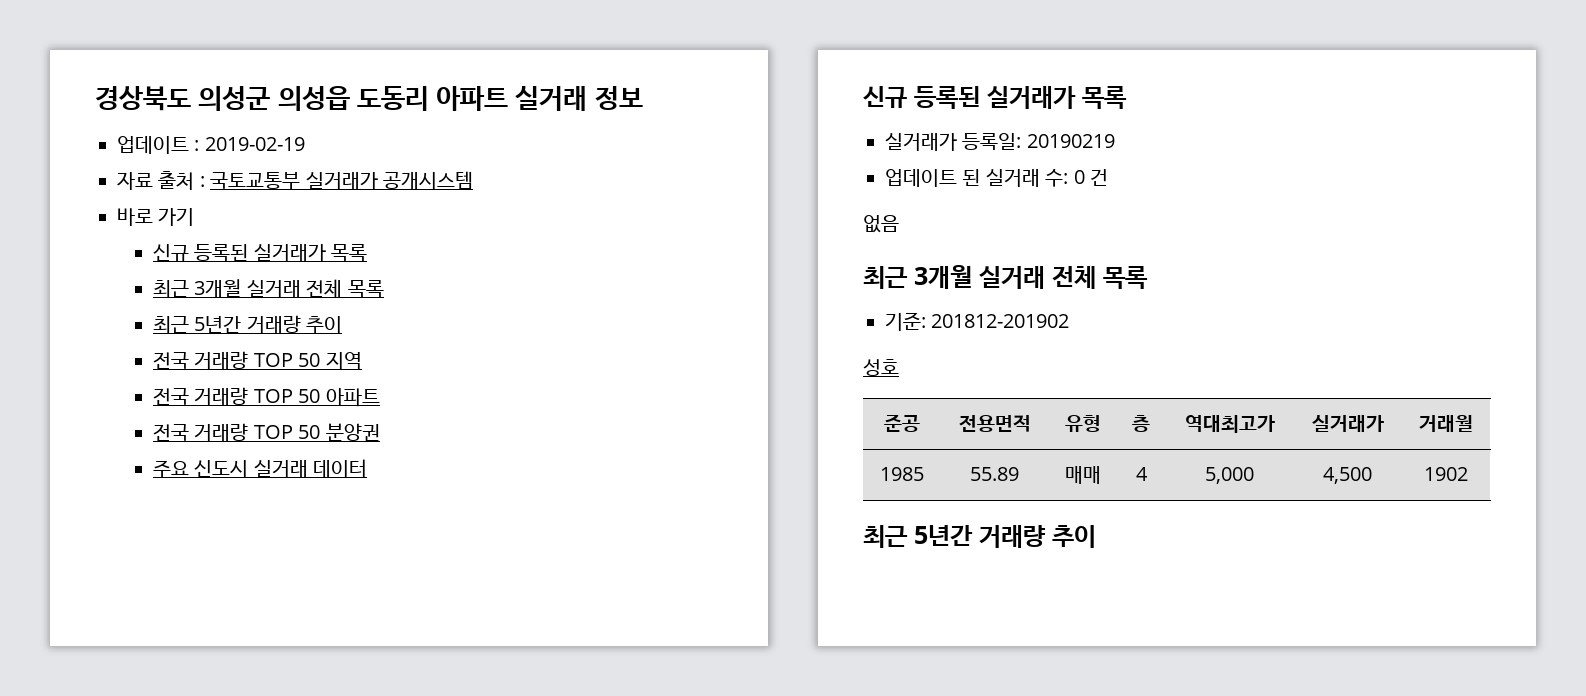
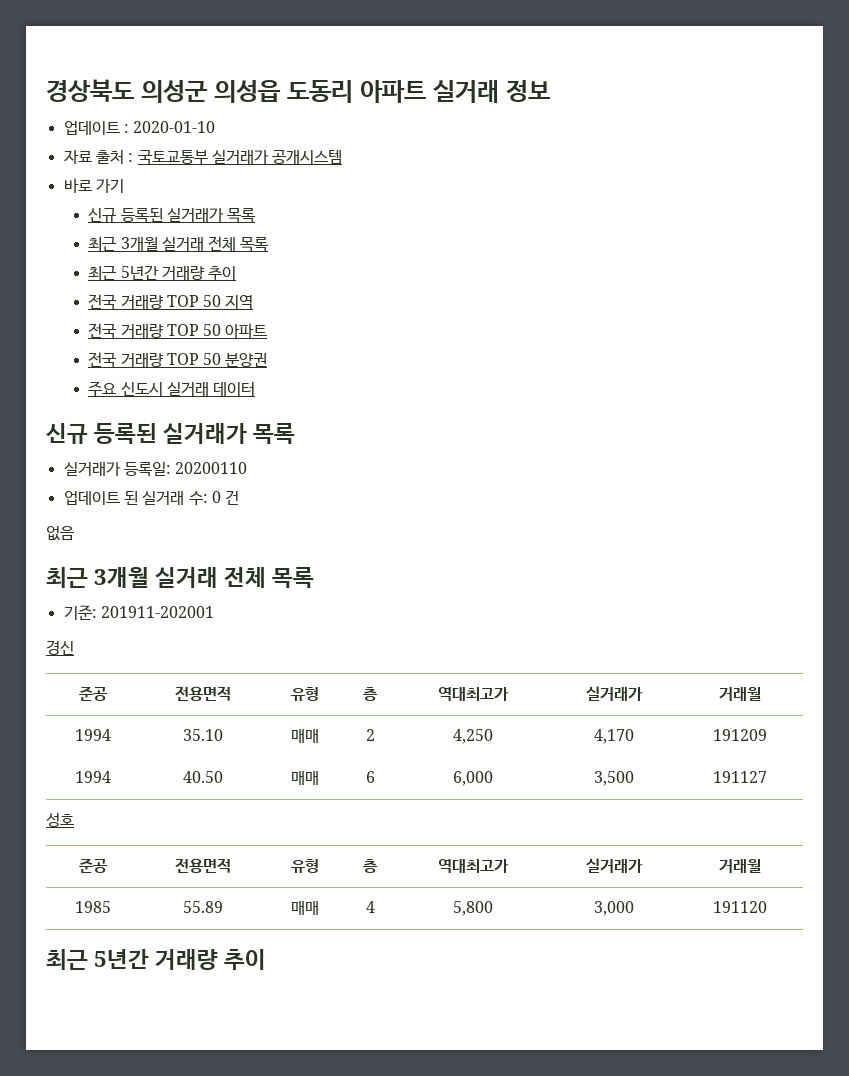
- 업데이트 : 2019-02-19
+ 업데이트 : 2020-01-10
- 실거래가 등록일: 20190219
+ 실거래가 등록일: 20200110
- 기준: 201812-201902
+ 기준: 201911-202001
+ 경신
+ 준공 | 전용면적 | 유형 | 층 | 역대최고가 | 실거래가 | 거래월
+ 1994 | 35.10 | 매매 | 2 | 4,250 | 4,170 | 191209
+ 1994 | 40.50 | 매매 | 6 | 6,000 | 3,500 | 191127
- 1985 | 55.89 | 매매 | 4 | 5,000 | 4,500 | 1902
+ 1985 | 55.89 | 매매 | 4 | 5,800 | 3,000 | 191120

